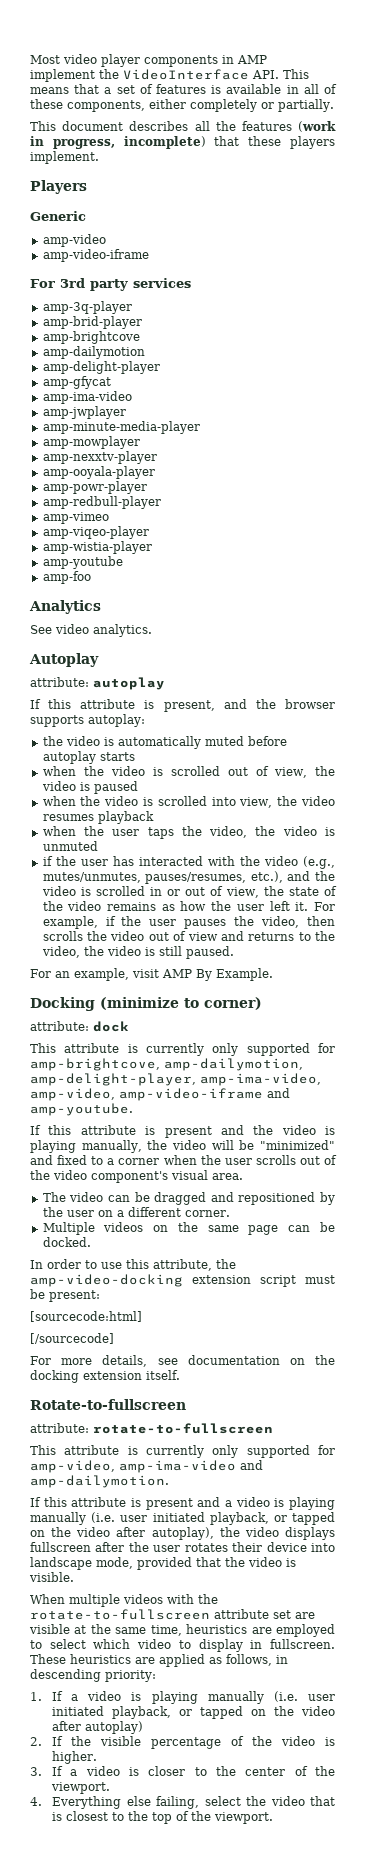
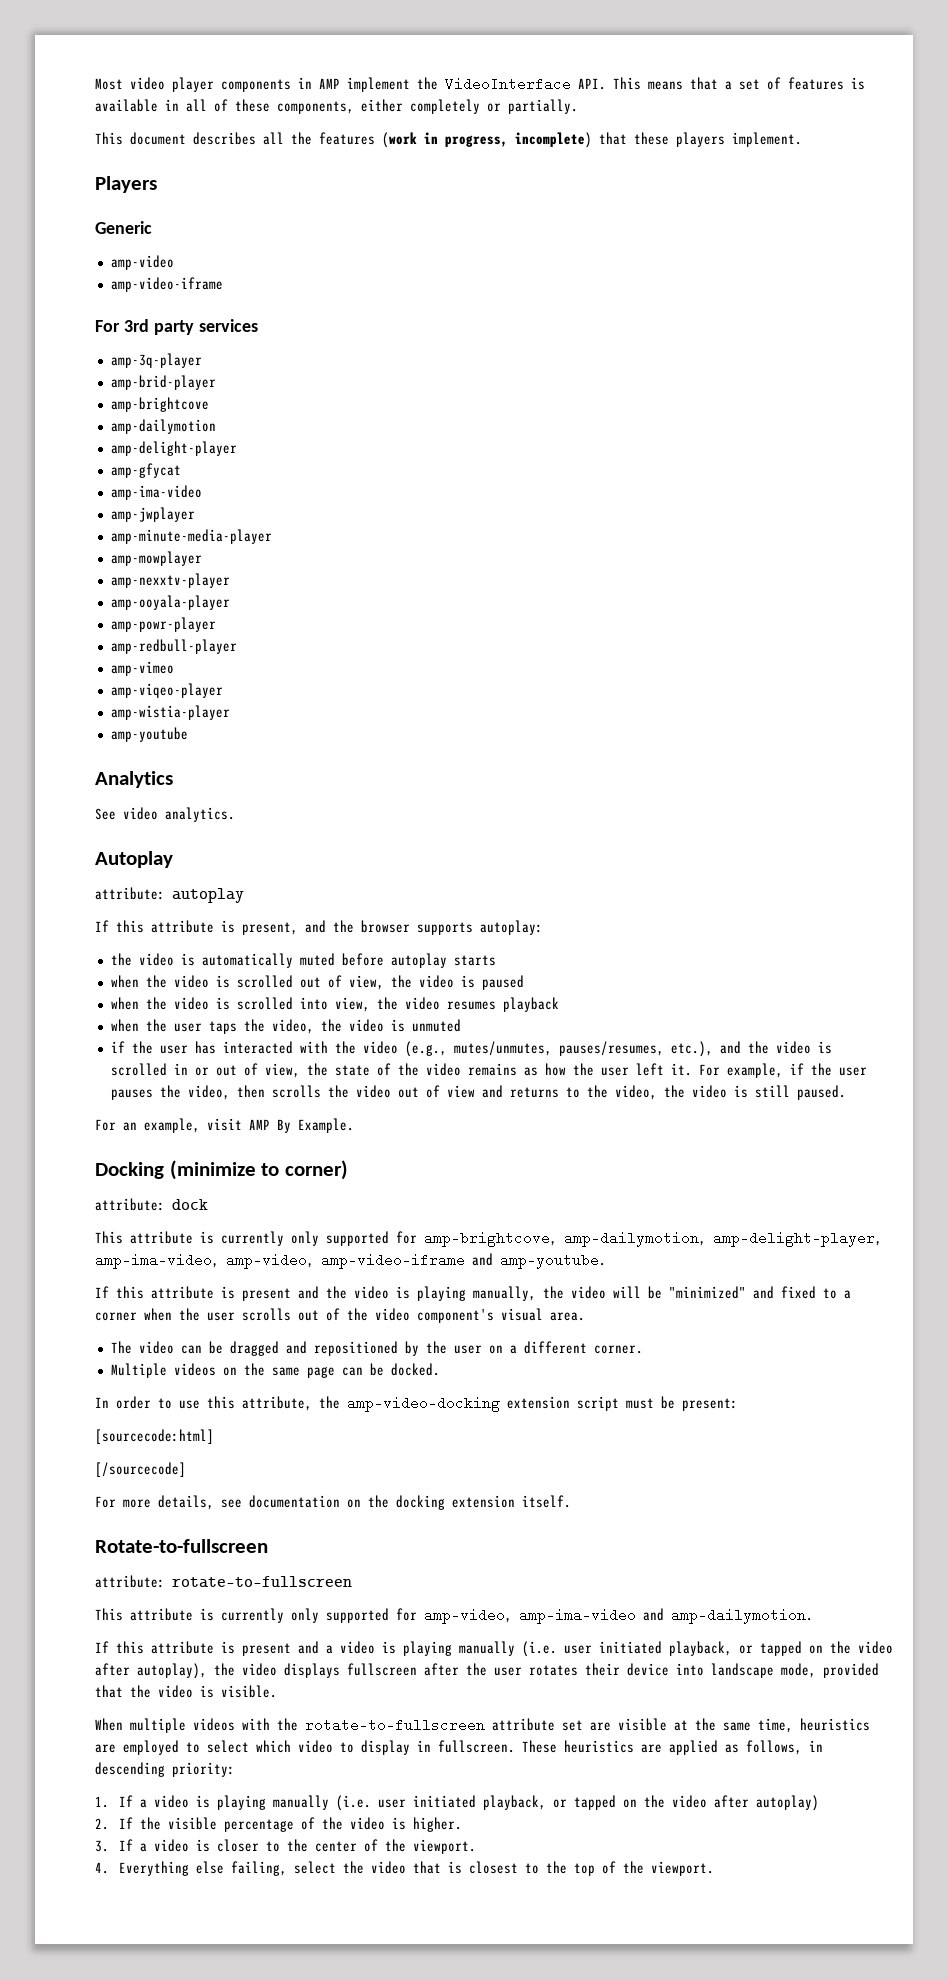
- amp-foo

